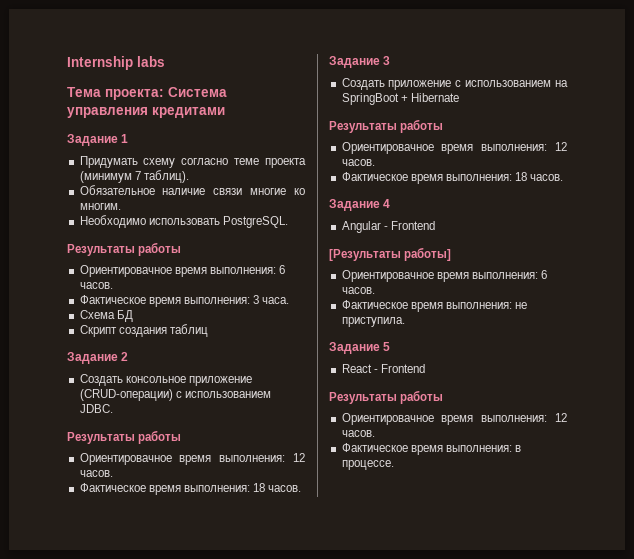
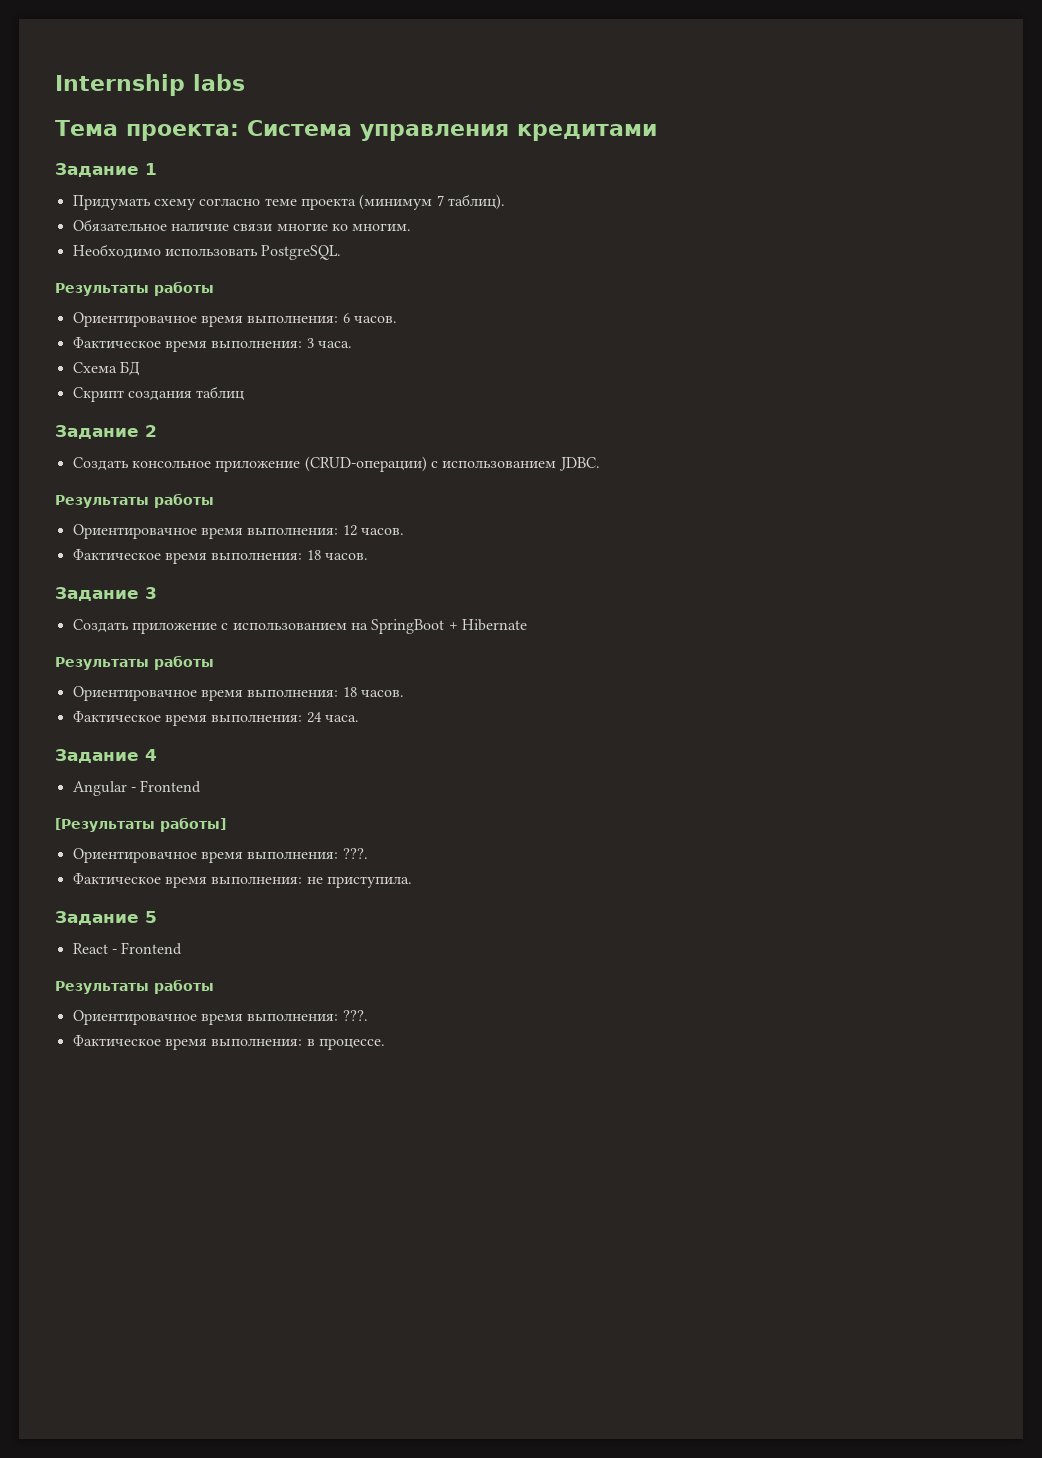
  Создать приложение с использованием на SpringBoot + Hibernate
  Результаты работы
- Ориентировачное время выполнения: 12 часов.
- Фактическое время выполнения: 18 часов.
+ Ориентировачное время выполнения: 18 часов.
+ Фактическое время выполнения: 24 часа.
  [Результаты работы]
- Ориентировачное время выполнения: 6 часов.
+ Ориентировачное время выполнения: ???.
  React - Frontend
  Результаты работы
- Ориентировачное время выполнения: 12 часов.
+ Ориентировачное время выполнения: ???.

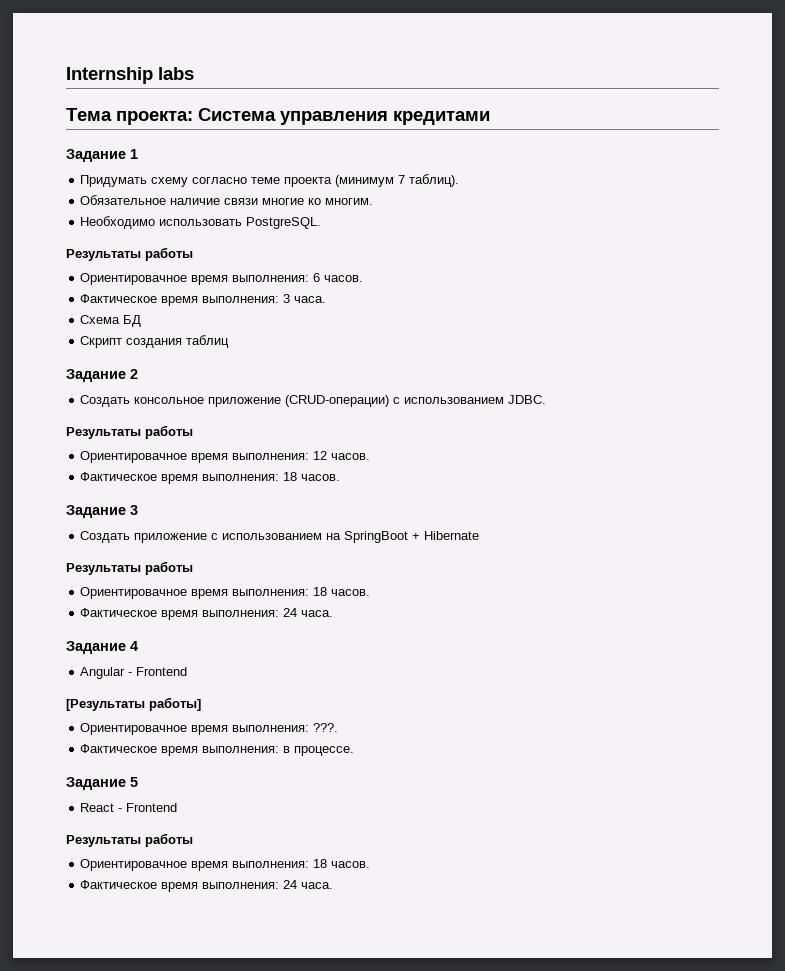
- Фактическое время выполнения: не приступила.
+ Фактическое время выполнения: в процессе.
  React - Frontend
  Результаты работы
- Ориентировачное время выполнения: ???.
- Фактическое время выполнения: в процессе.
+ Ориентировачное время выполнения: 18 часов.
+ Фактическое время выполнения: 24 часа.

